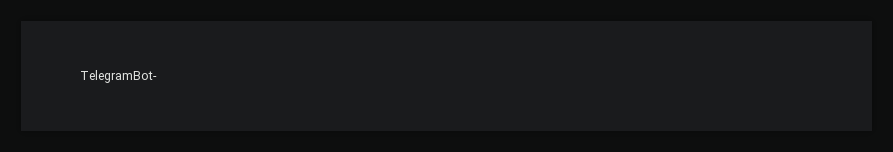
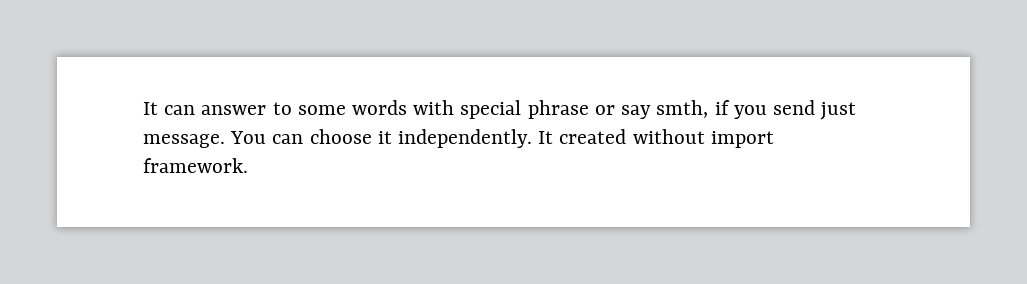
- TelegramBot-
+ It can answer to some words with special phrase or say smth, if you send just message. You can choose it independently. It created without import framework.

